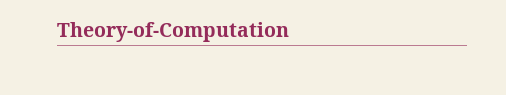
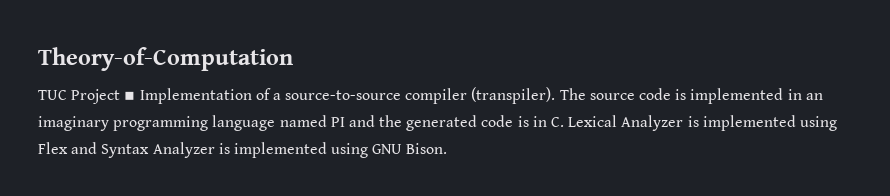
+ TUC Project ▪ Implementation of a source-to-source compiler (transpiler). The source code is implemented in an imaginary programming language named PI and the generated code is in C. Lexical Analyzer is implemented using Flex and Syntax Analyzer is implemented using GNU Bison.

